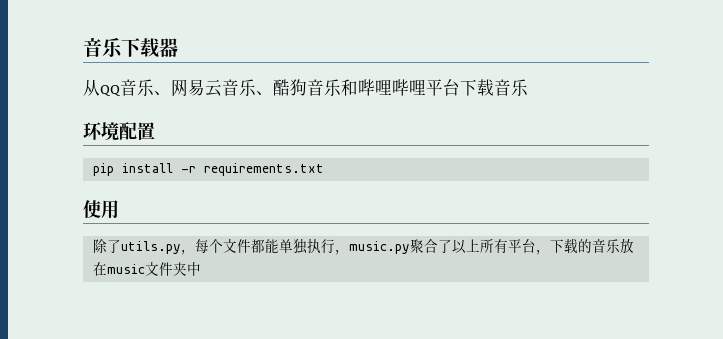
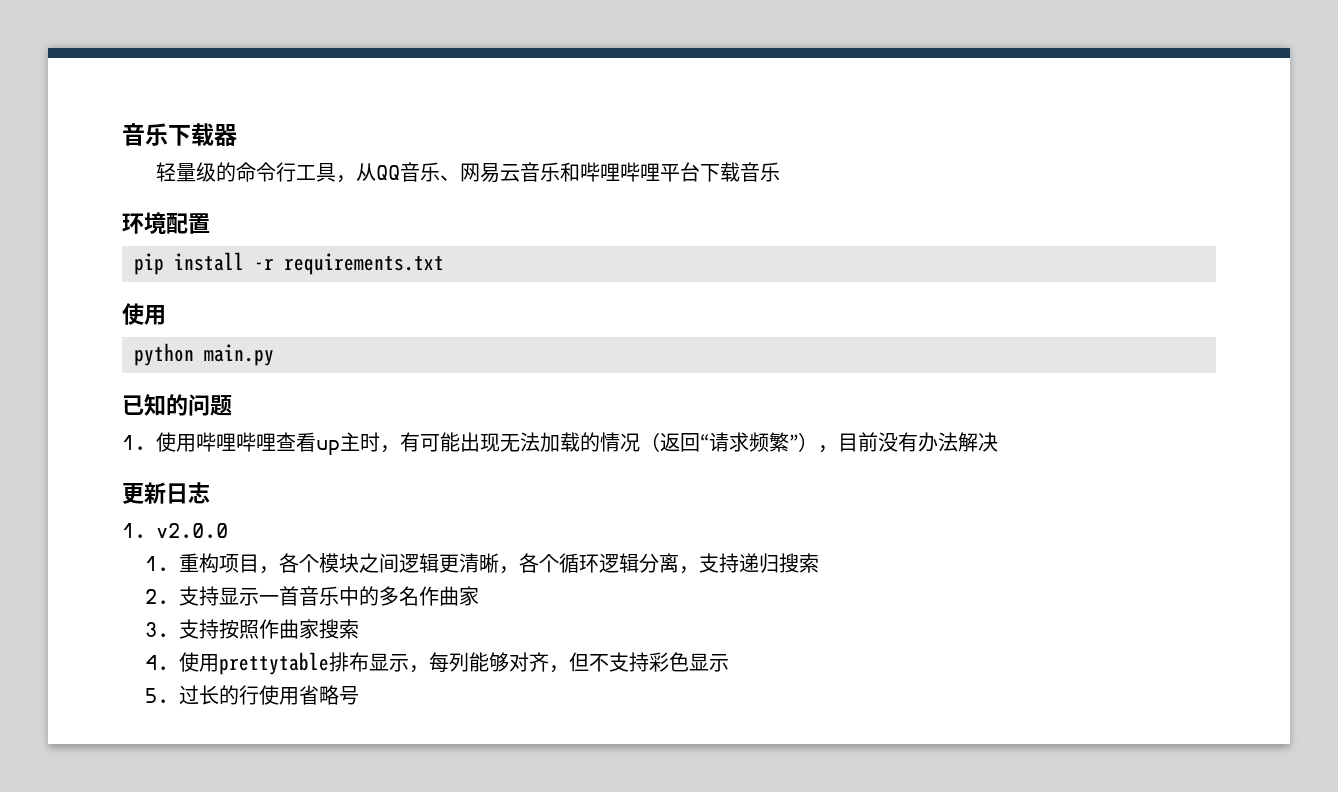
- 从QQ音乐、网易云音乐、酷狗音乐和哔哩哔哩平台下载音乐
+ 轻量级的命令行工具，从QQ音乐、网易云音乐和哔哩哔哩平台下载音乐
- 除了utils.py，每个文件都能单独执行，music.py聚合了以上所有平台，下载的音乐放在music文件夹中
+ python main.py
+ 已知的问题
+ 1.使用哔哩哔哩查看up主时，有可能出现无法加载的情况（返回“请求频繁”），目前没有办法解决
+ 更新日志
+ 1. v2.0.0
+ 1.重构项目，各个模块之间逻辑更清晰，各个循环逻辑分离，支持递归搜索
+ 2.支持显示一首音乐中的多名作曲家
+ 3.支持按照作曲家搜索
+ 4.使用prettytable排布显示，每列能够对齐，但不支持彩色显示
+ 5.过长的行使用省略号

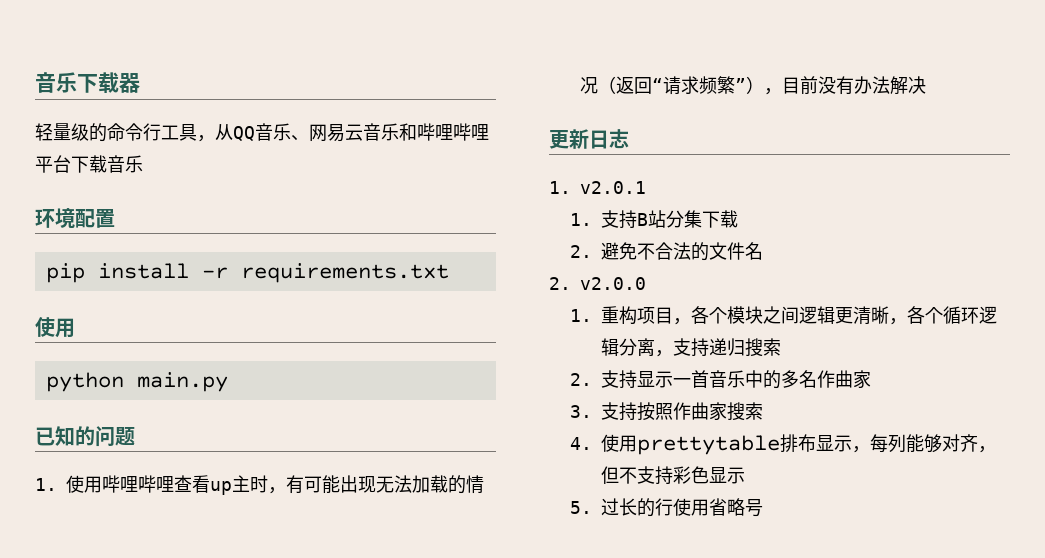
- 1. v2.0.0
+ 1. v2.0.1
+ 1.支持B站分集下载
+ 2.避免不合法的文件名
+ 2. v2.0.0

